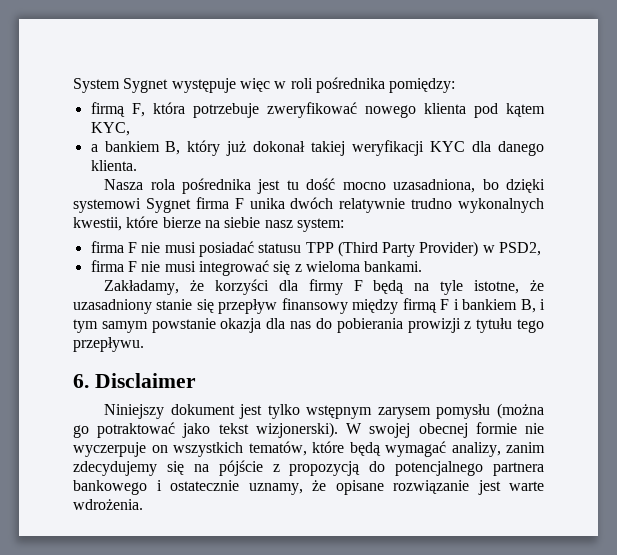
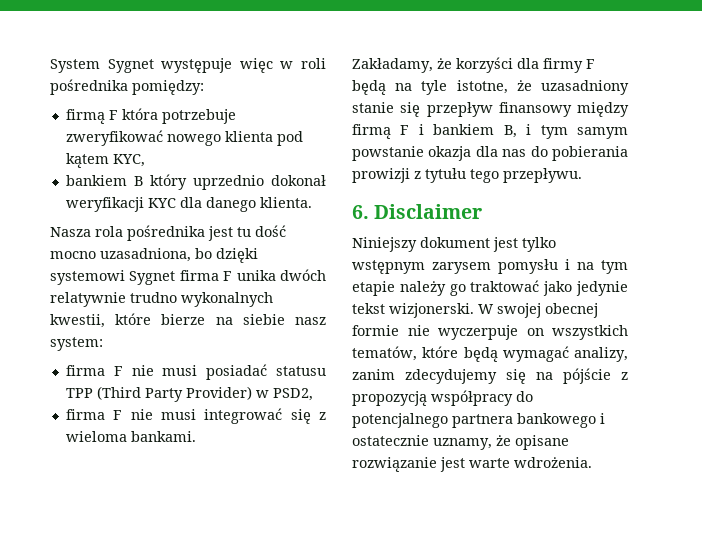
- firmą F, która potrzebuje zweryfikować nowego klienta pod kątem KYC,
+ firmą F która potrzebuje zweryfikować nowego klienta pod kątem KYC,
- a bankiem B, który już dokonał takiej weryfikacji KYC dla danego klienta.
+ bankiem B który uprzednio dokonał weryfikacji KYC dla danego klienta.
- Niniejszy dokument jest tylko wstępnym zarysem pomysłu (można go potraktować jako tekst wizjonerski).
+ Niniejszy dokument jest tylko wstępnym zarysem pomysłu i na tym etapie należy go traktować jako jedynie tekst wizjonerski.
- W swojej obecnej formie nie wyczerpuje on wszystkich tematów, które będą wymagać analizy, zanim zdecydujemy się na pójście z propozycją do potencjalnego partnera bankowego i ostatecznie uznamy, że opisane rozwiązanie jest warte wdrożenia.
+ W swojej obecnej formie nie wyczerpuje on wszystkich tematów, które będą wymagać analizy, zanim zdecydujemy się na pójście z propozycją współpracy do potencjalnego partnera bankowego i ostatecznie uznamy, że opisane rozwiązanie jest warte wdrożenia.

